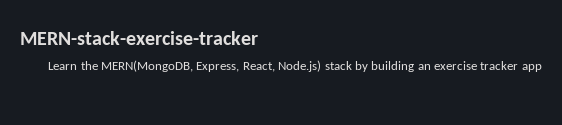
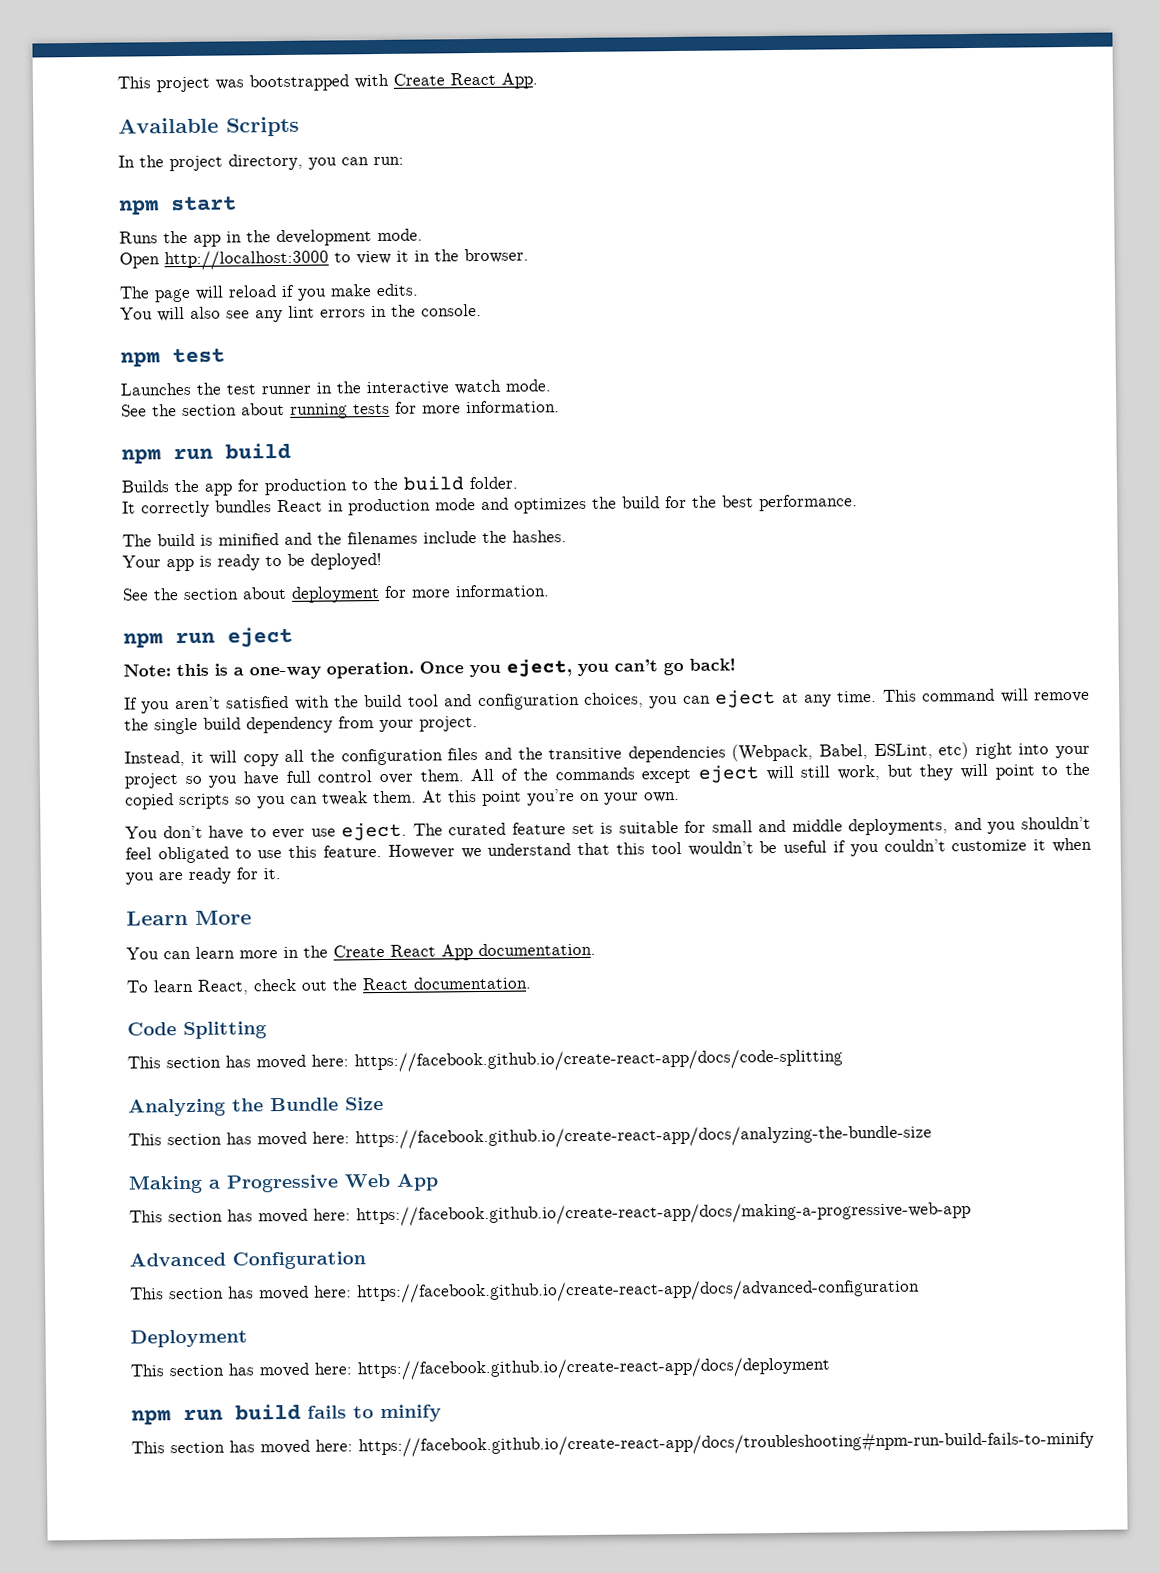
- MERN-stack-exercise-tracker
- Learn the MERN(MongoDB, Express, React, Node.js) stack by building an exercise tracker app
+ This project was bootstrapped with Create React App.
+ Available Scripts
+ In the project directory, you can run:
+ npm start
+ Runs the app in the development mode.
+ Open http://localhost:3000 to view it in the browser.
+ The page will reload if you make edits.
+ You will also see any lint errors in the console.
+ npm test
+ Launches the test runner in the interactive watch mode.
+ See the section about running tests for more information.
+ npm run build
+ Builds the app for production to the build folder.
+ It correctly bundles React in production mode and optimizes the build for the best performance.
+ The build is minified and the filenames include the hashes.
+ Your app is ready to be deployed!
+ See the section about deployment for more information.
+ npm run eject
+ Note: this is a one-way operation. Once you eject, you can’t go back!
+ If you aren’t satisfied with the build tool and configuration choices, you can eject at any time. This command will remove the single build dependency from your project.
+ Instead, it will copy all the configuration files and the transitive dependencies (Webpack, Babel, ESLint, etc) right into your project so you have full control over them. All of the commands except eject will still work, but they will point to the copied scripts so you can tweak them. At this point you’re on your own.
+ You don’t have to ever use eject. The curated feature set is suitable for small and middle deployments, and you shouldn’t feel obligated to use this feature. However we understand that this tool wouldn’t be useful if you couldn’t customize it when you are ready for it.
+ Learn More
+ You can learn more in the Create React App documentation.
+ To learn React, check out the React documentation.
+ Code Splitting
+ This section has moved here: https://facebook.github.io/create-react-app/docs/code-splitting
+ Analyzing the Bundle Size
+ This section has moved here: https://facebook.github.io/create-react-app/docs/analyzing-the-bundle-size
+ Making a Progressive Web App
+ This section has moved here: https://facebook.github.io/create-react-app/docs/making-a-progressive-web-app
+ Advanced Configuration
+ This section has moved here: https://facebook.github.io/create-react-app/docs/advanced-configuration
+ Deployment
+ This section has moved here: https://facebook.github.io/create-react-app/docs/deployment
+ npm run build fails to minify
+ This section has moved here: https://facebook.github.io/create-react-app/docs/troubleshooting#npm-run-build-fails-to-minify

